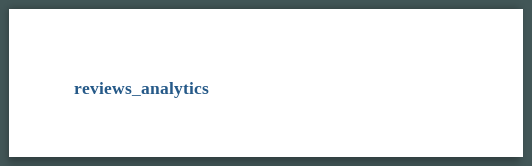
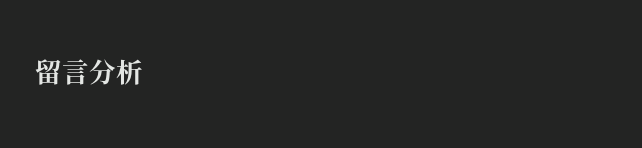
- reviews_analytics
+ 留言分析

